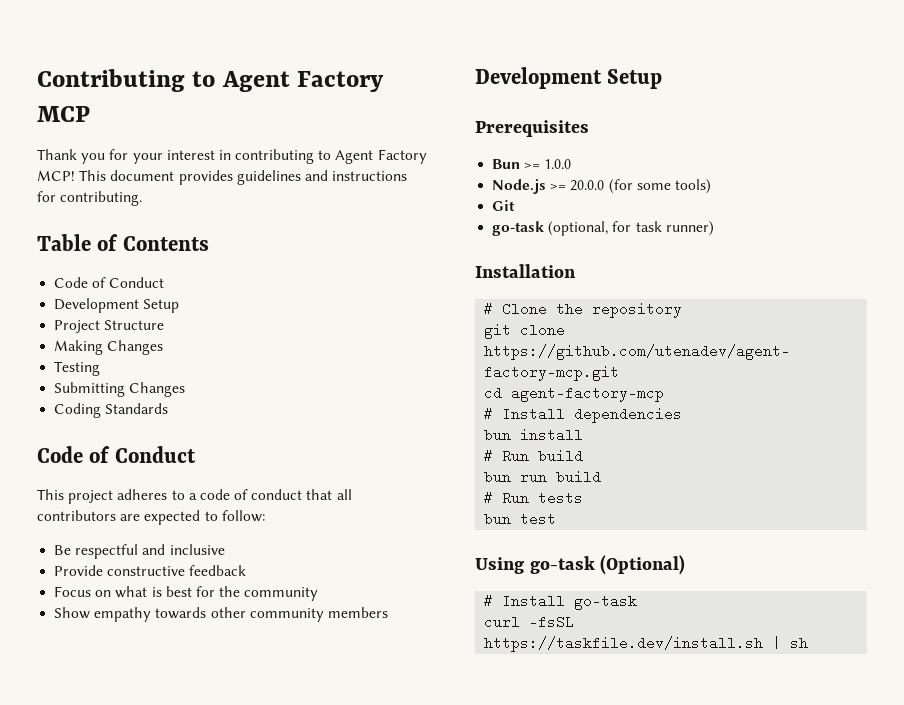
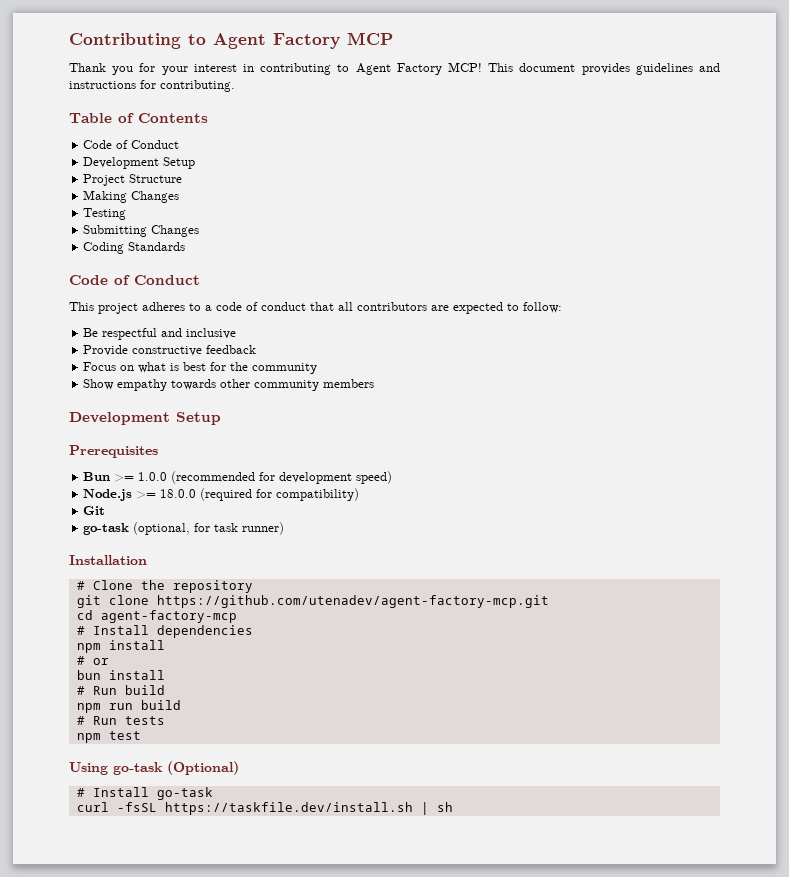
- Bun >= 1.0.0
- Node.js >= 20.0.0 (for some tools)
+ Bun >= 1.0.0 (recommended for development speed)
+ Node.js >= 18.0.0 (required for compatibility)
+ npm install
+ # or
- bun run build
+ npm run build
- bun test
+ npm test

